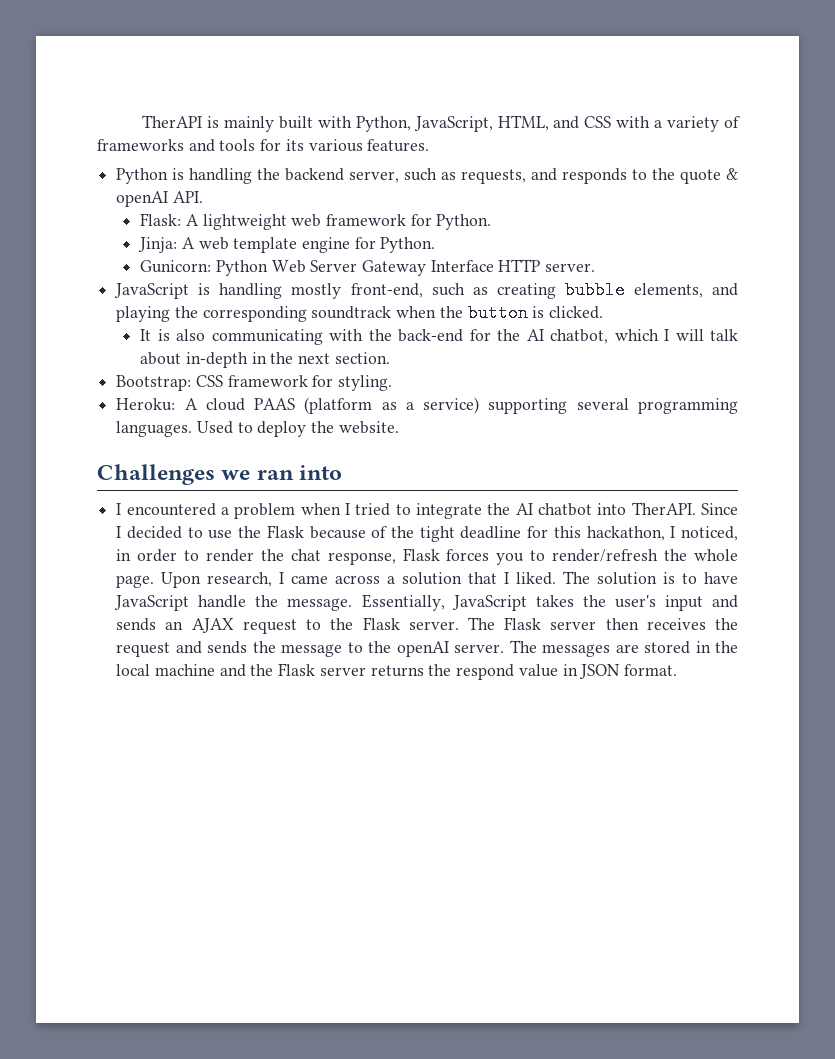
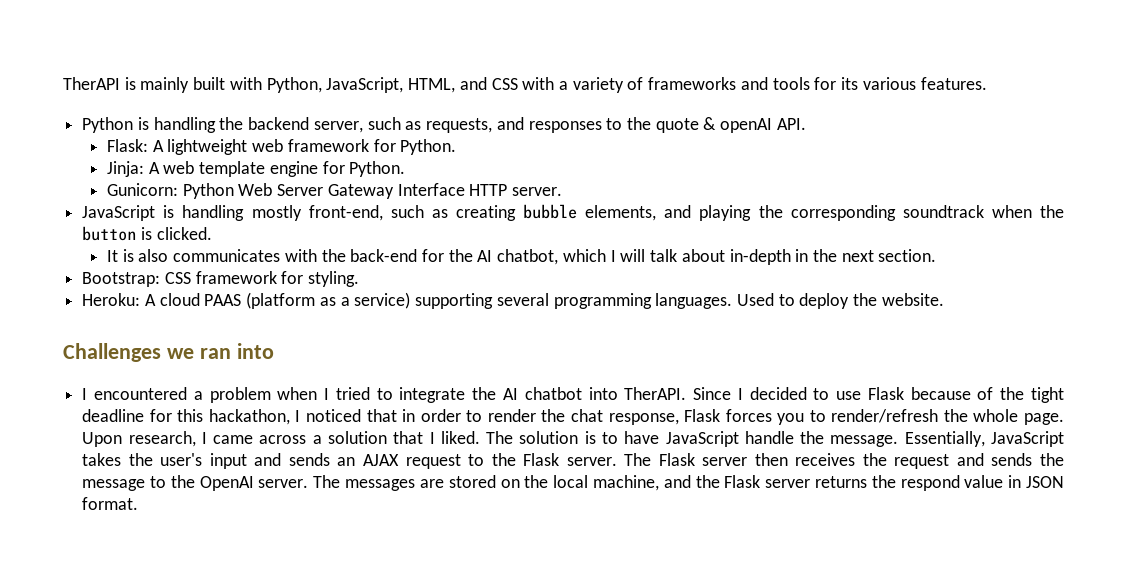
- Python is handling the backend server, such as requests, and responds to the quote & openAI API.
+ Python is handling the backend server, such as requests, and responses to the quote & openAI API.
- It is also communicating with the back-end for the AI chatbot, which I will talk about in-depth in the next section.
+ It is also communicates with the back-end for the AI chatbot, which I will talk about in-depth in the next section.
- Since I decided to use the Flask because of the tight deadline for this hackathon, I noticed, in order to render the chat response, Flask forces you to render/refresh the whole page.
+ Since I decided to use Flask because of the tight deadline for this hackathon, I noticed that in order to render the chat response, Flask forces you to render/refresh the whole page.
- The Flask server then receives the request and sends the message to the openAI server.
+ The Flask server then receives the request and sends the message to the OpenAI server.
- The messages are stored in the local machine and the Flask server returns the respond value in JSON format.
+ The messages are stored on the local machine, and the Flask server returns the respond value in JSON format.

